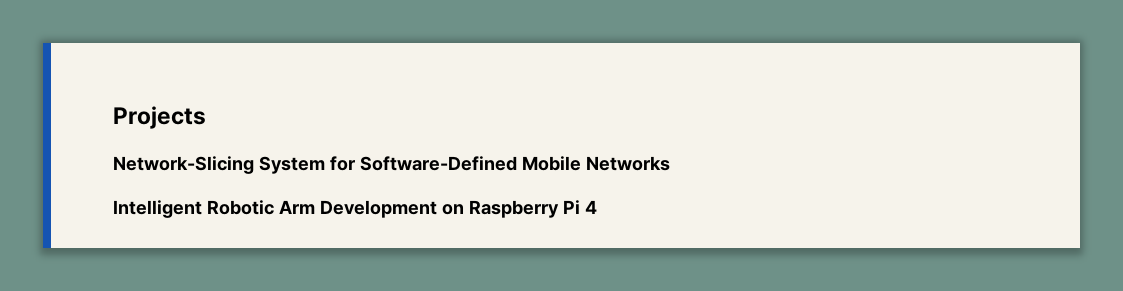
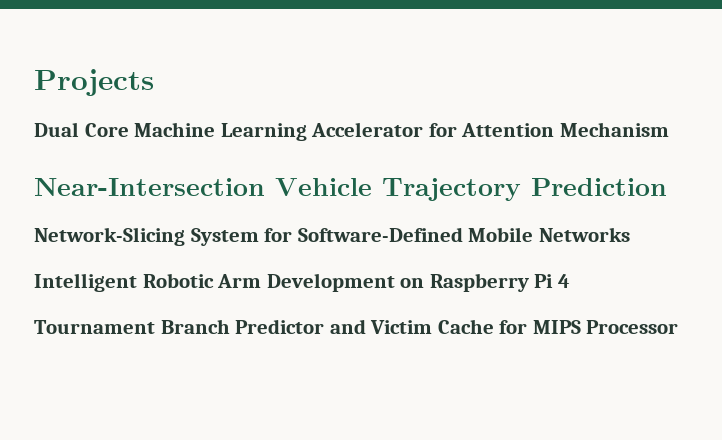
+ Dual Core Machine Learning Accelerator for Attention Mechanism
+ Near-Intersection Vehicle Trajectory Prediction
+ Tournament Branch Predictor and Victim Cache for MIPS Processor

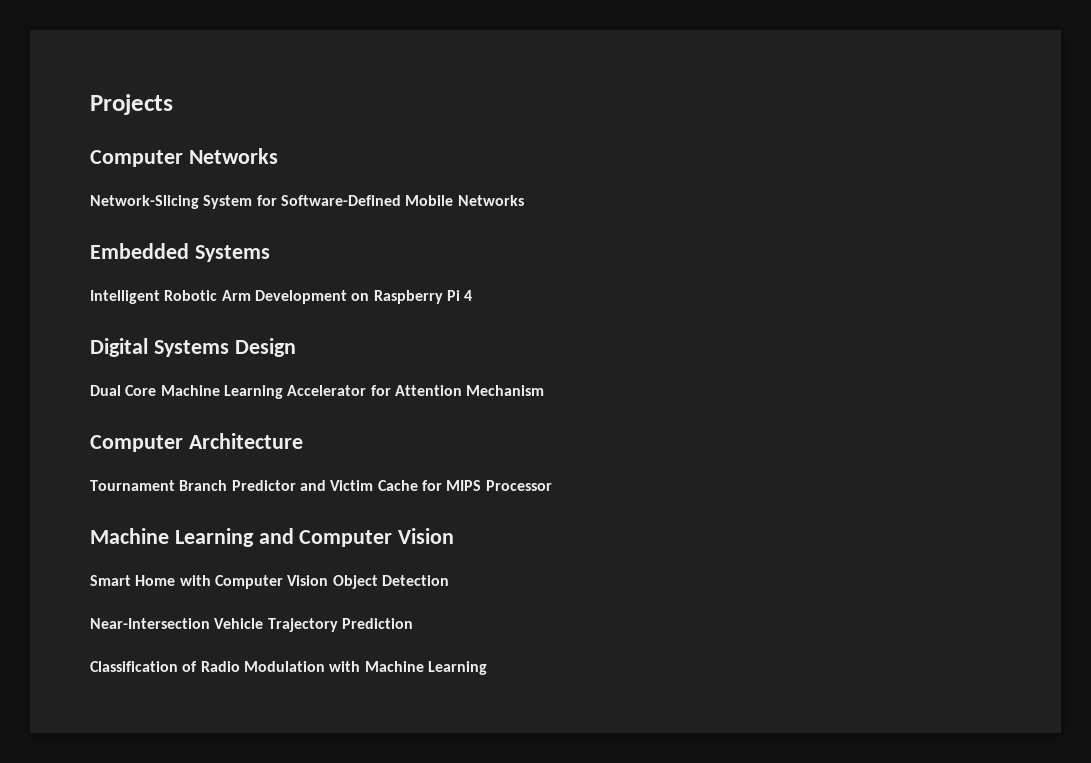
+ Computer Networks
+ Network-Slicing System for Software-Defined Mobile Networks
+ Embedded Systems
+ Intelligent Robotic Arm Development on Raspberry Pi 4
+ Digital Systems Design
- Near-Intersection Vehicle Trajectory Prediction
- Network-Slicing System for Software-Defined Mobile Networks
- Intelligent Robotic Arm Development on Raspberry Pi 4
+ Computer Architecture
+ Machine Learning and Computer Vision
+ Smart Home with Computer Vision Object Detection
+ Near-Intersection Vehicle Trajectory Prediction
+ Classification of Radio Modulation with Machine Learning

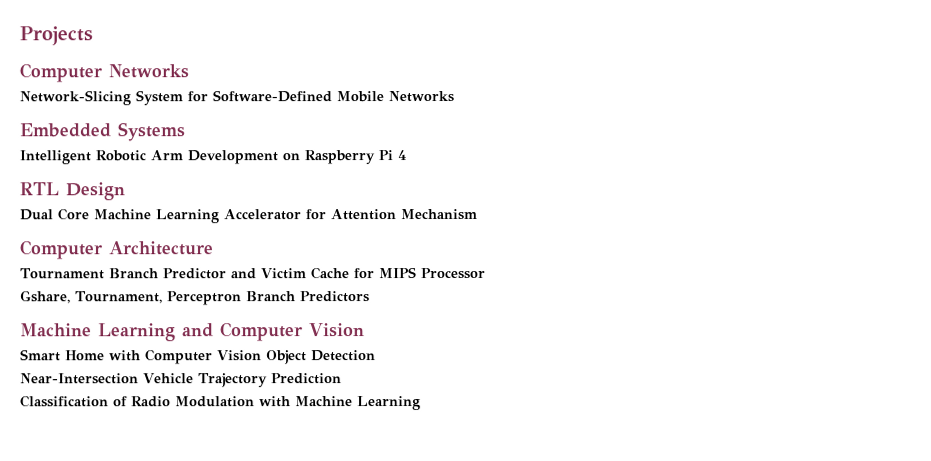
- Digital Systems Design
+ RTL Design
+ Gshare, Tournament, Perceptron Branch Predictors

